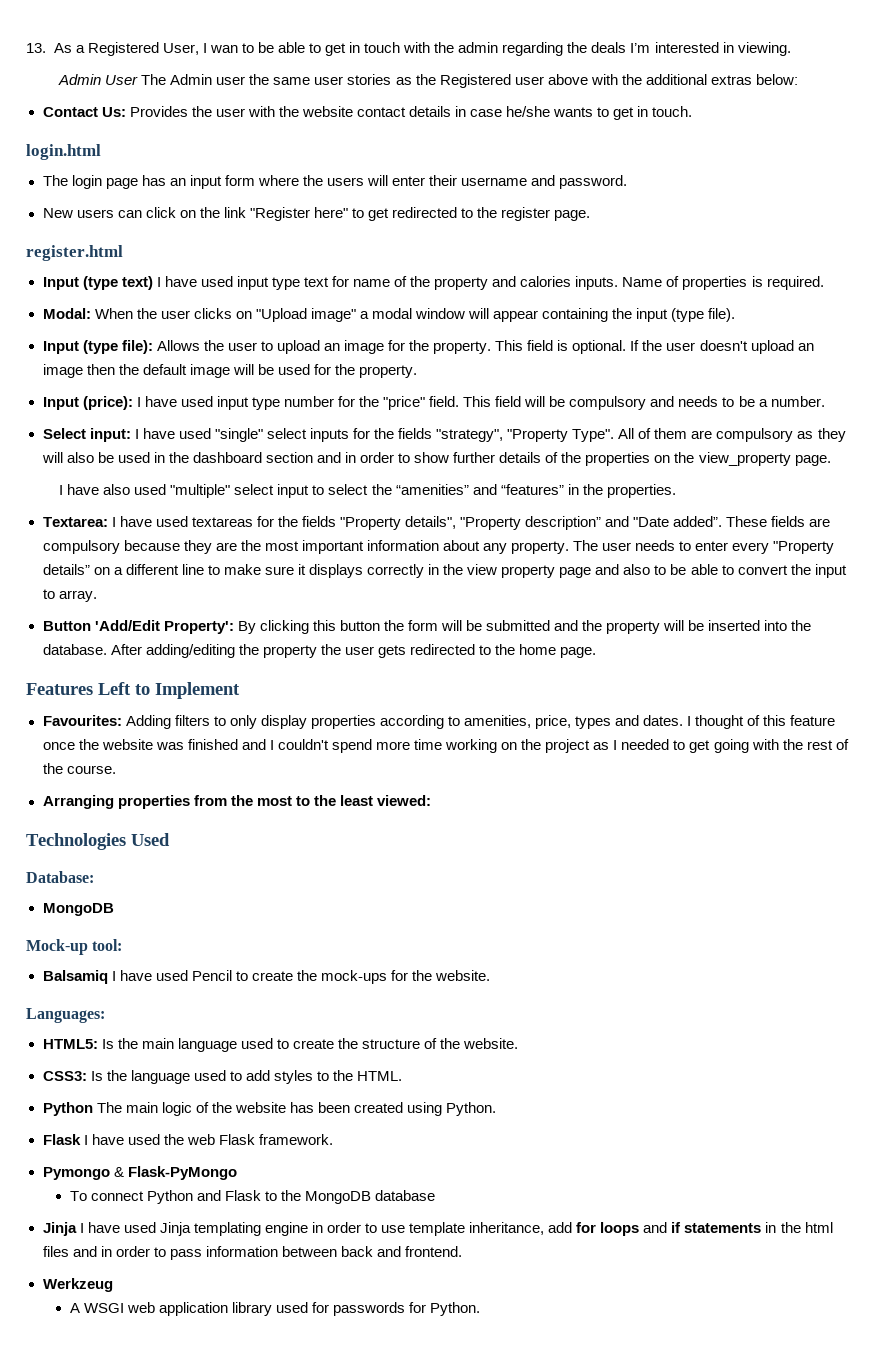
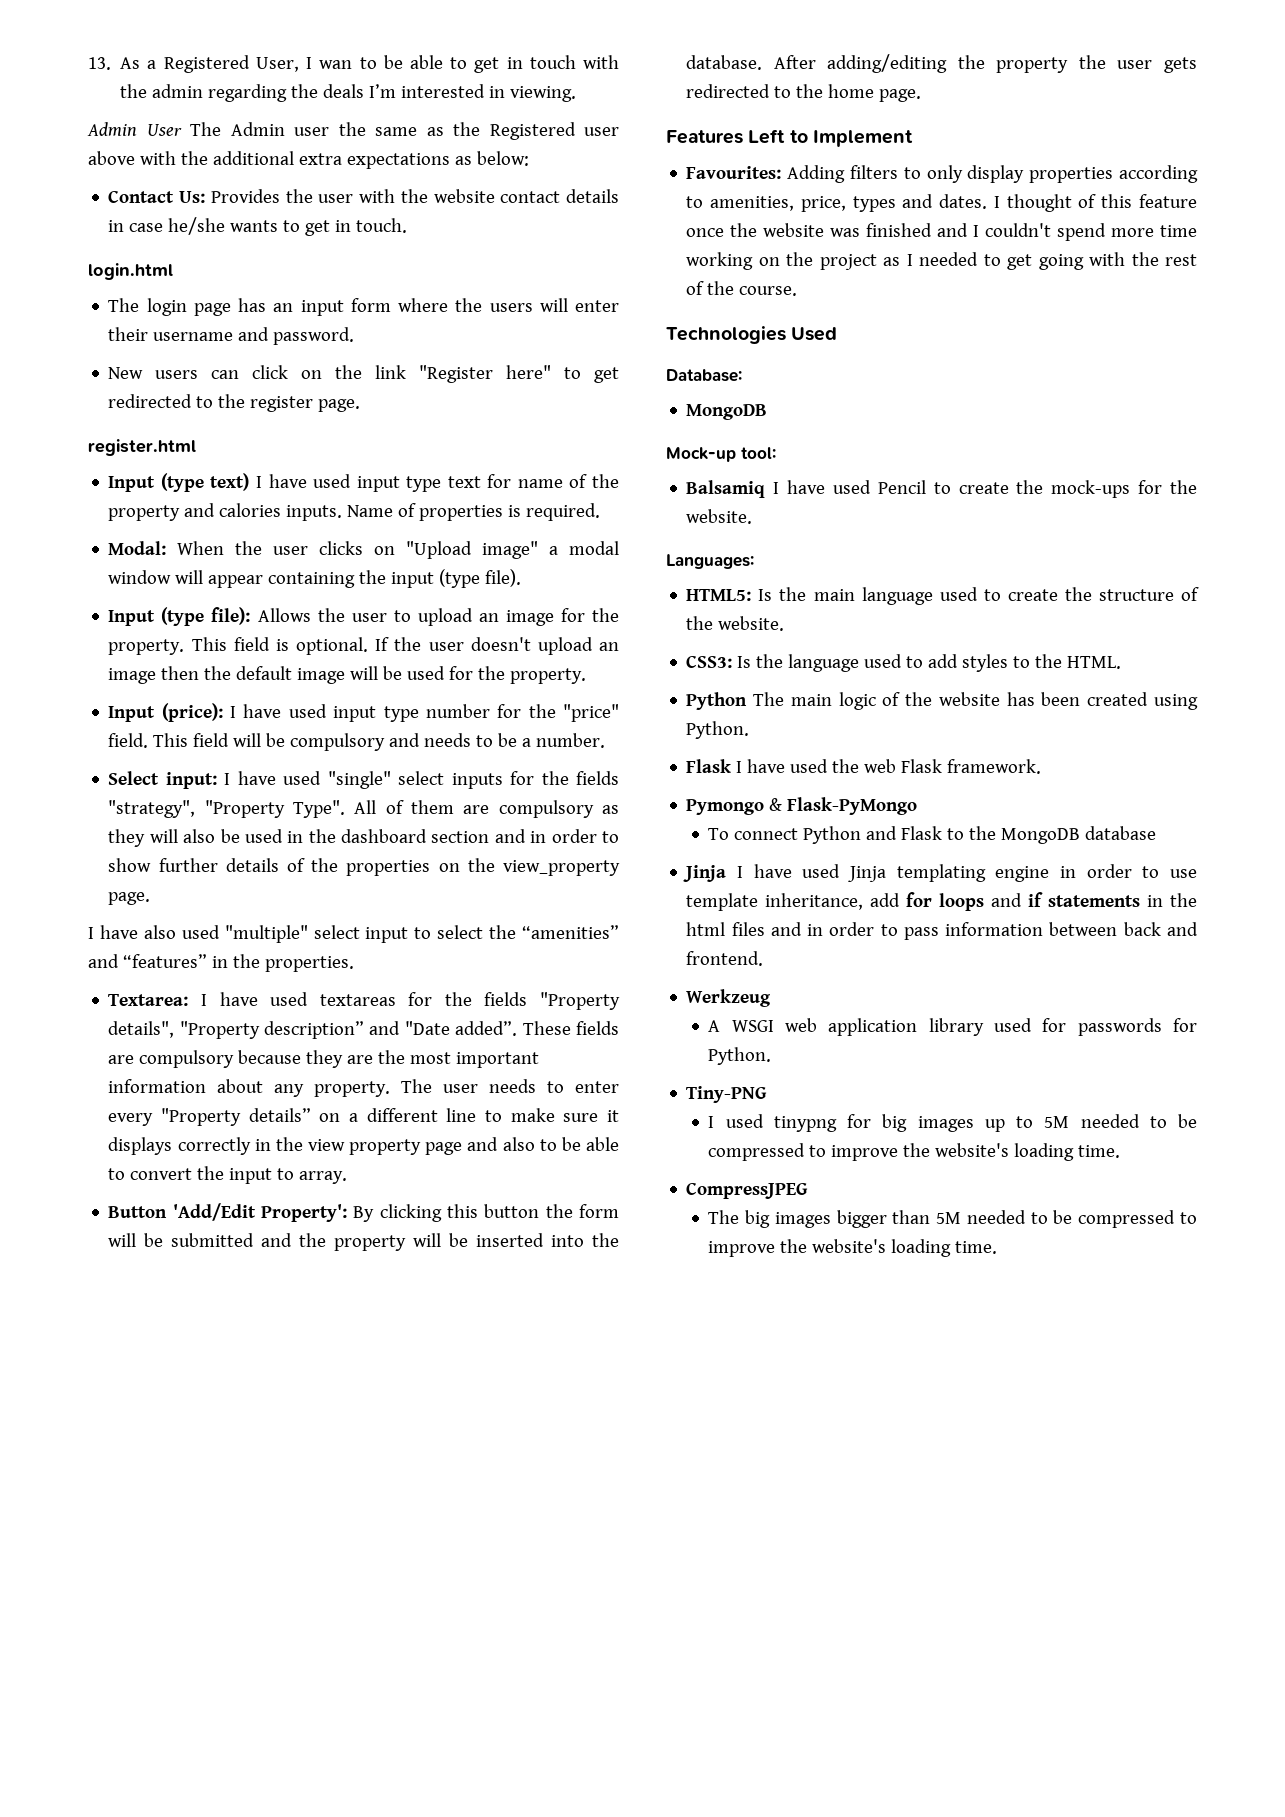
- Admin User The Admin user the same user stories as the Registered user above with the additional extras below:
+ Admin User The Admin user the same as the Registered user above with the additional extra expectations as below:
- Arranging properties from the most to the least viewed:
+ Tiny-PNG
+ I used tinypng for big images up to 5M needed to be compressed to improve the website's loading time.
+ CompressJPEG
+ The big images bigger than 5M needed to be compressed to improve the website's loading time.

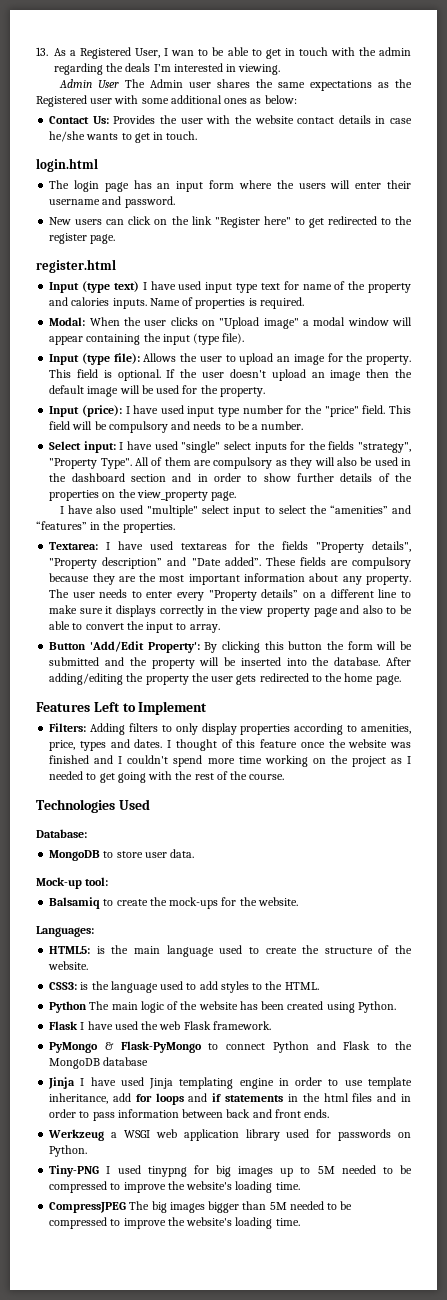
- Admin User The Admin user the same as the Registered user above with the additional extra expectations as below:
+ Admin User The Admin user shares the same expectations as the Registered user with some additional ones as below:
- Favourites: Adding filters to only display properties according to amenities, price, types and dates.
+ Filters: Adding filters to only display properties according to amenities, price, types and dates.
  Database:
- MongoDB
+ MongoDB to store user data.
- Balsamiq I have used Pencil to create the mock-ups for the website.
+ Balsamiq to create the mock-ups for the website.
- HTML5: Is the main language used to create the structure of the website.
+ HTML5: is the main language used to create the structure of the website.
- CSS3: Is the language used to add styles to the HTML.
+ CSS3: is the language used to add styles to the HTML.
- Pymongo & Flask-PyMongo
- To connect Python and Flask to the MongoDB database
+ PyMongo & Flask-PyMongo to connect Python and Flask to the MongoDB database
- Jinja I have used Jinja templating engine in order to use template inheritance, add for loops and if statements in the html files and in order to pass information between back and frontend.
+ Jinja I have used Jinja templating engine in order to use template inheritance, add for loops and if statements in the html files and in order to pass information between back and front ends.
- Werkzeug
- A WSGI web application library used for passwords for Python.
+ Werkzeug a WSGI web application library used for passwords on Python.
- Tiny-PNG
- I used tinypng for big images up to 5M needed to be compressed to improve the website's loading time.
+ Tiny-PNG I used tinypng for big images up to 5M needed to be compressed to improve the website's loading time.
- CompressJPEG
- The big images bigger than 5M needed to be compressed to improve the website's loading time.
+ CompressJPEG The big images bigger than 5M needed to be compressed to improve the website's loading time.

